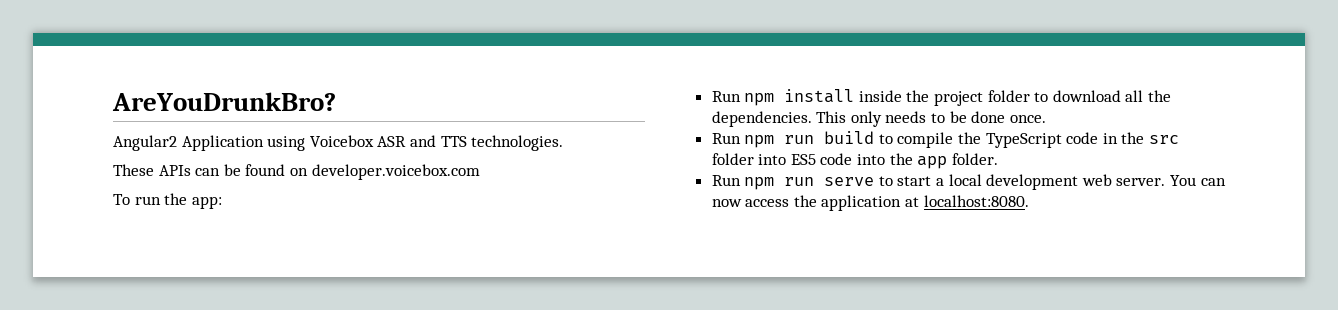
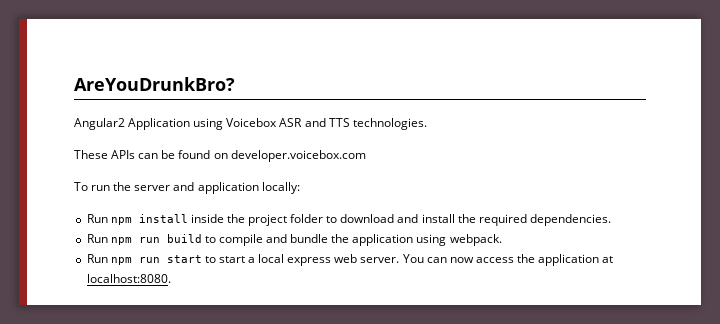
- To run the app:
+ To run the server and application locally:
- Run npm install inside the project folder to download all the dependencies. This only needs to be done once.
+ Run npm install inside the project folder to download and install the required dependencies.
- Run npm run build to compile the TypeScript code in the src folder into ES5 code into the app folder.
- Run npm run serve to start a local development web server.
+ Run npm run build to compile and bundle the application using webpack.
+ Run npm run start to start a local express web server.

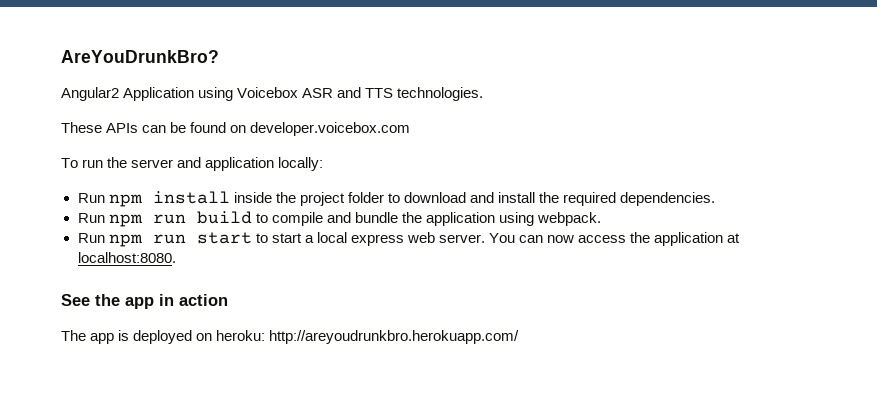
+ See the app in action
+ The app is deployed on heroku: http://areyoudrunkbro.herokuapp.com/

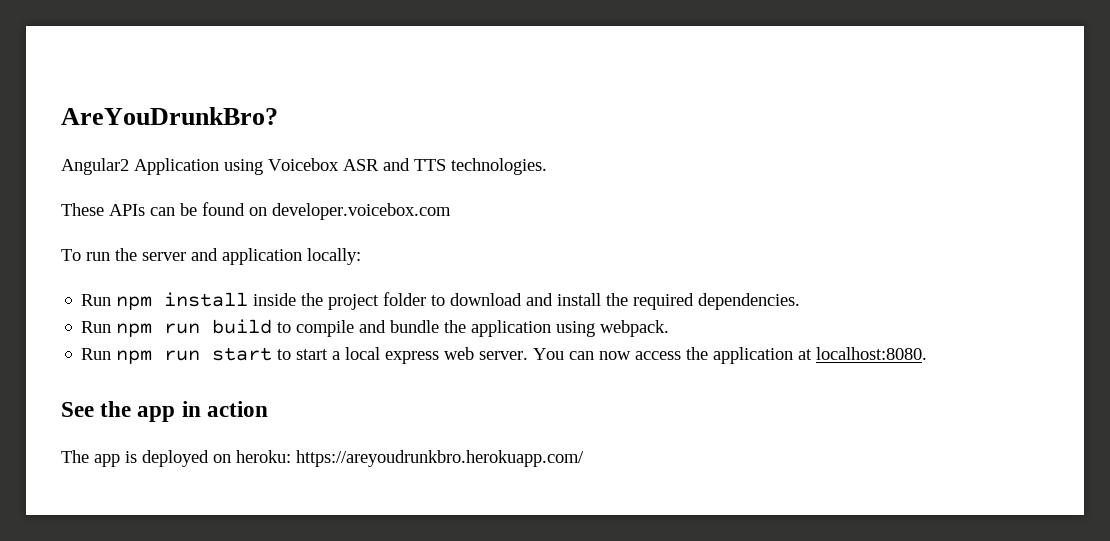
- The app is deployed on heroku: http://areyoudrunkbro.herokuapp.com/
+ The app is deployed on heroku: https://areyoudrunkbro.herokuapp.com/

